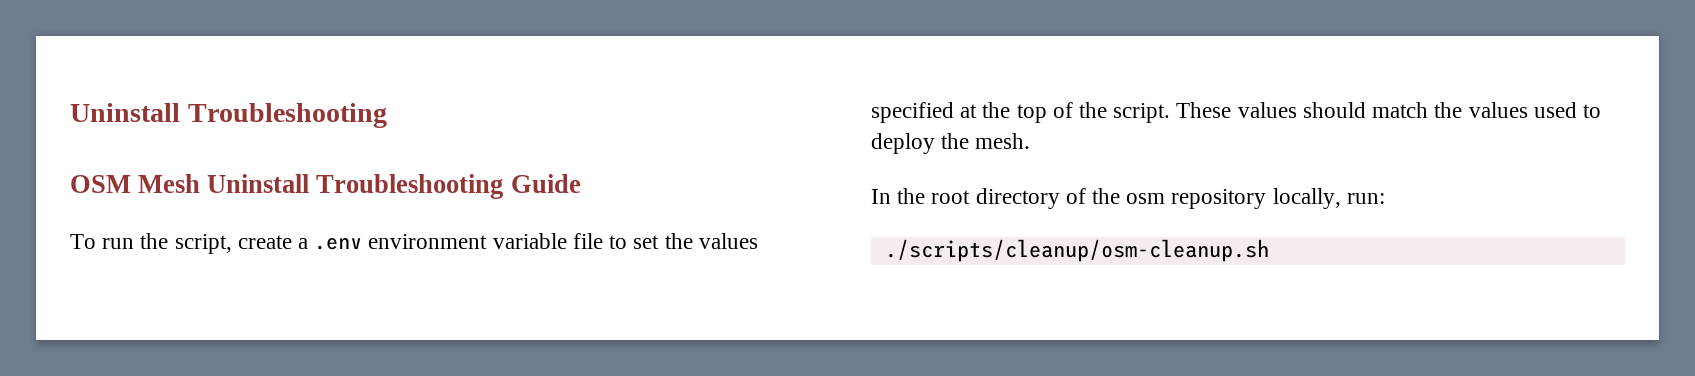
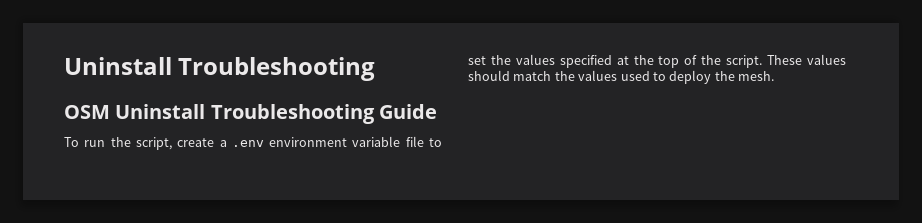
- OSM Mesh Uninstall Troubleshooting Guide
+ OSM Uninstall Troubleshooting Guide
- In the root directory of the osm repository locally, run:
- ./scripts/cleanup/osm-cleanup.sh

